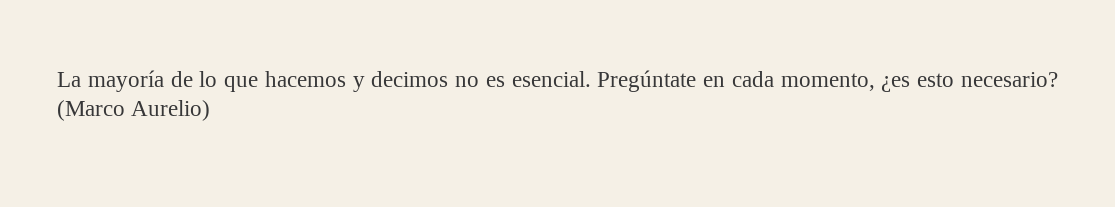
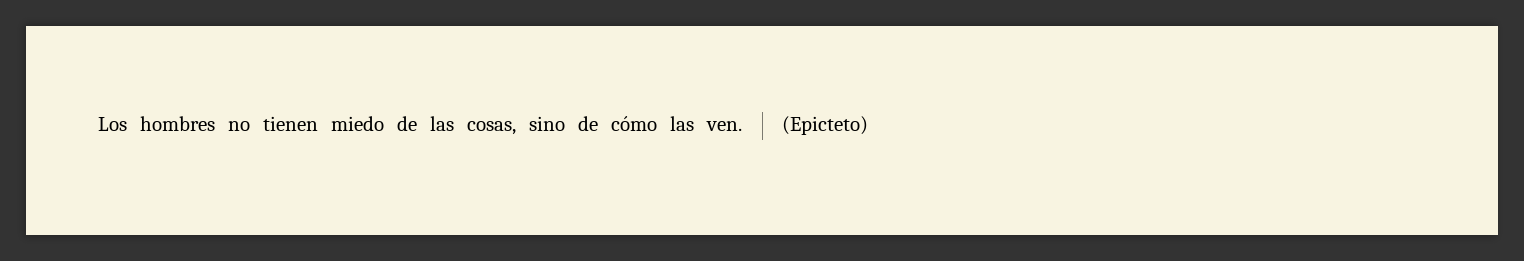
- La mayoría de lo que hacemos y decimos no es esencial. Pregúntate en cada momento, ¿es esto necesario? (Marco Aurelio)
+ Los hombres no tienen miedo de las cosas, sino de cómo las ven. (Epicteto)

